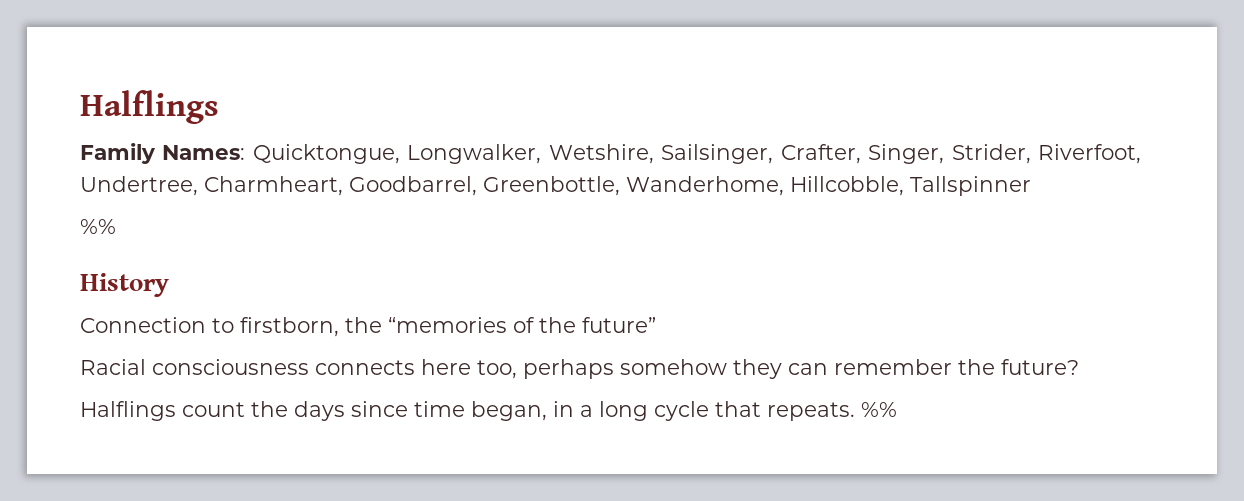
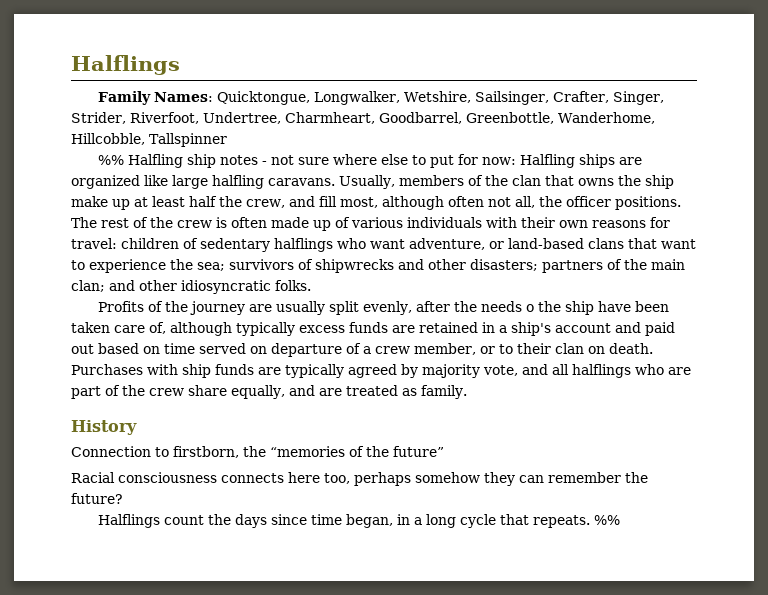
  Family Names: Quicktongue, Longwalker, Wetshire, Sailsinger, Crafter, Singer, Strider, Riverfoot, Undertree, Charmheart, Goodbarrel, Greenbottle, Wanderhome, Hillcobble, Tallspinner
- %%
+ %% Halfling ship notes - not sure where else to put for now: Halfling ships are organized like large halfling caravans. Usually, members of the clan that owns the ship make up at least half the crew, and fill most, although often not all, the officer positions. The rest of the crew is often made up of various individuals with their own reasons for travel: children of sedentary halflings who want adventure, or land-based clans that want to experience the sea; survivors of shipwrecks and other disasters; partners of the main clan; and other idiosyncratic folks.
+ Profits of the journey are usually split evenly, after the needs o the ship have been taken care of, although typically excess funds are retained in a ship's account and paid out based on time served on departure of a crew member, or to their clan on death. Purchases with ship funds are typically agreed by majority vote, and all halflings who are part of the crew share equally, and are treated as family.

